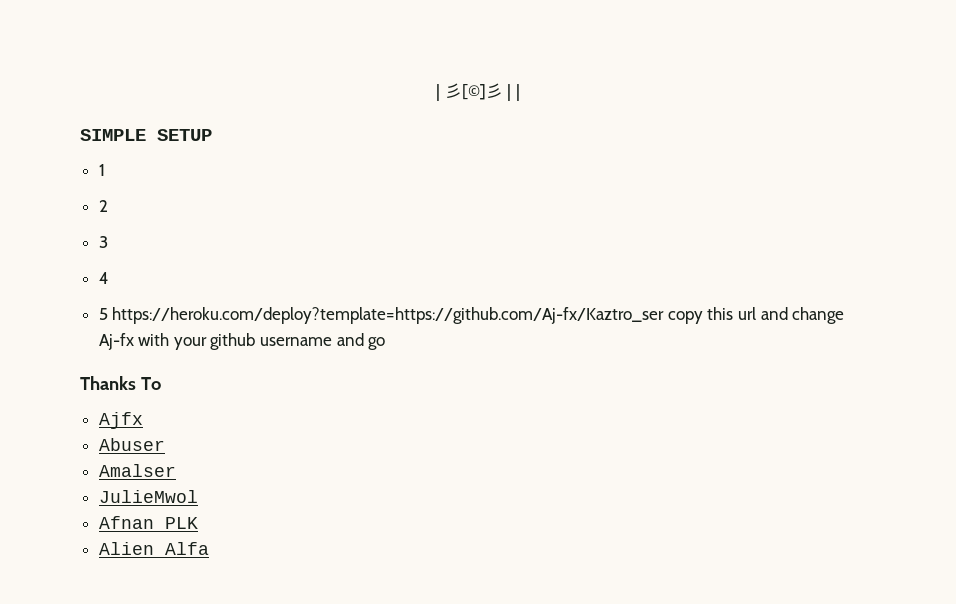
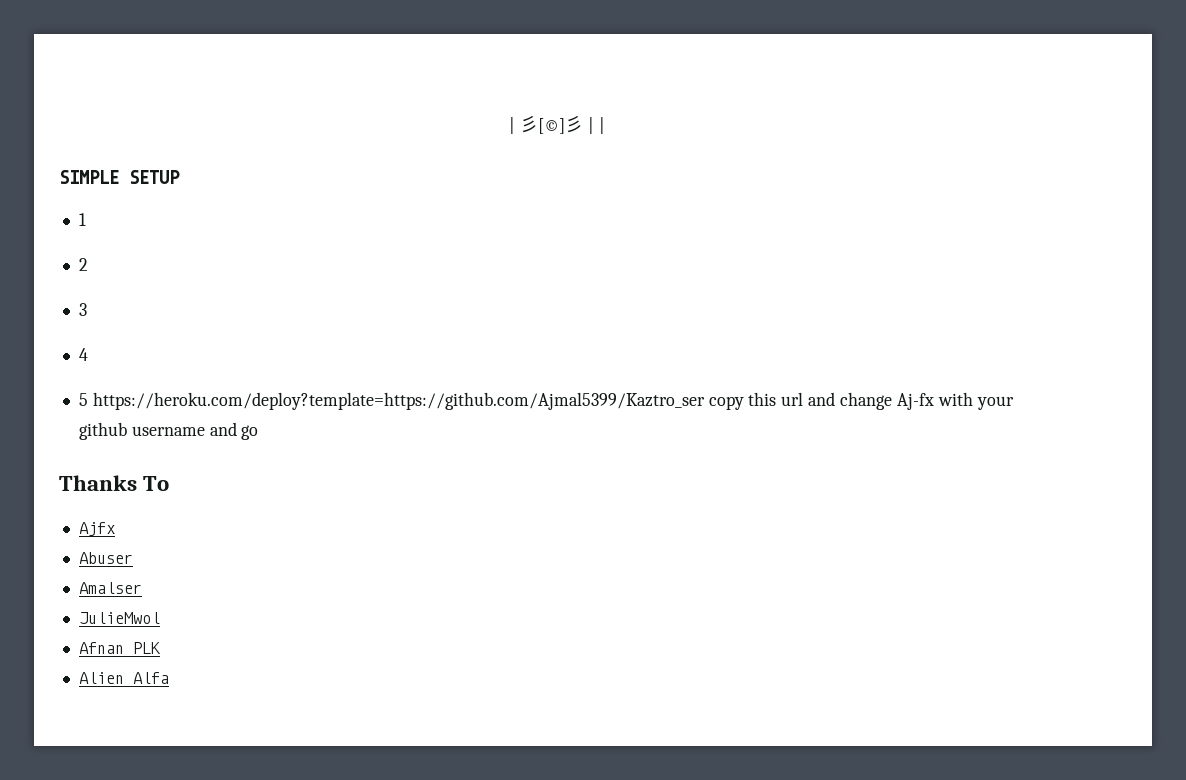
- 5 https://heroku.com/deploy?template=https://github.com/Aj-fx/Kaztro_ser copy this url and change Aj-fx with your github username and go
+ 5 https://heroku.com/deploy?template=https://github.com/Ajmal5399/Kaztro_ser copy this url and change Aj-fx with your github username and go

